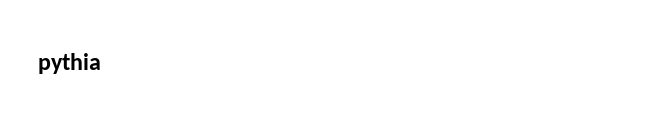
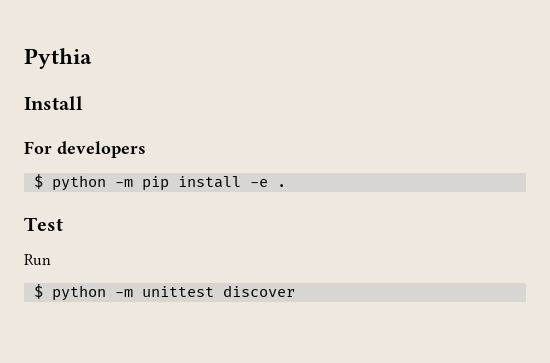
- pythia
+ Pythia
+ Install
+ For developers
+ $ python -m pip install -e .
+ Test
+ Run
+ $ python -m unittest discover

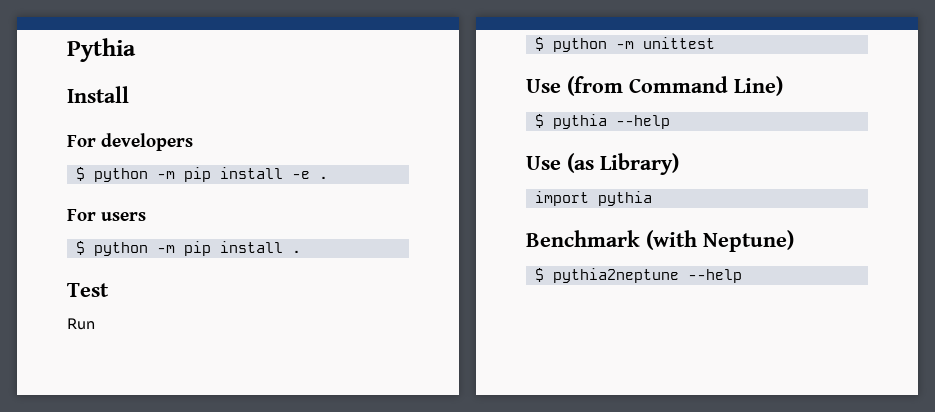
+ For users
+ $ python -m pip install .
- $ python -m unittest discover
+ $ python -m unittest
+ Use (from Command Line)
+ $ pythia --help
+ Use (as Library)
+ import pythia
+ Benchmark (with Neptune)
+ $ pythia2neptune --help

